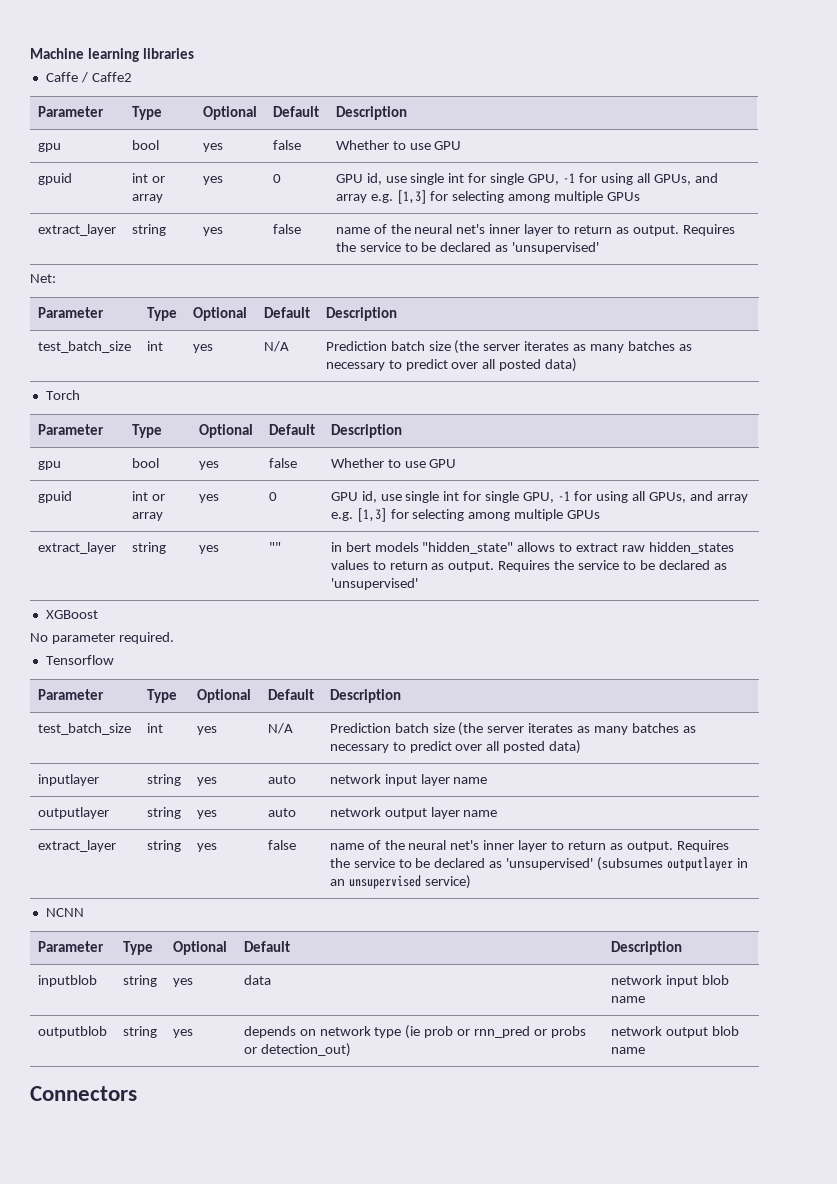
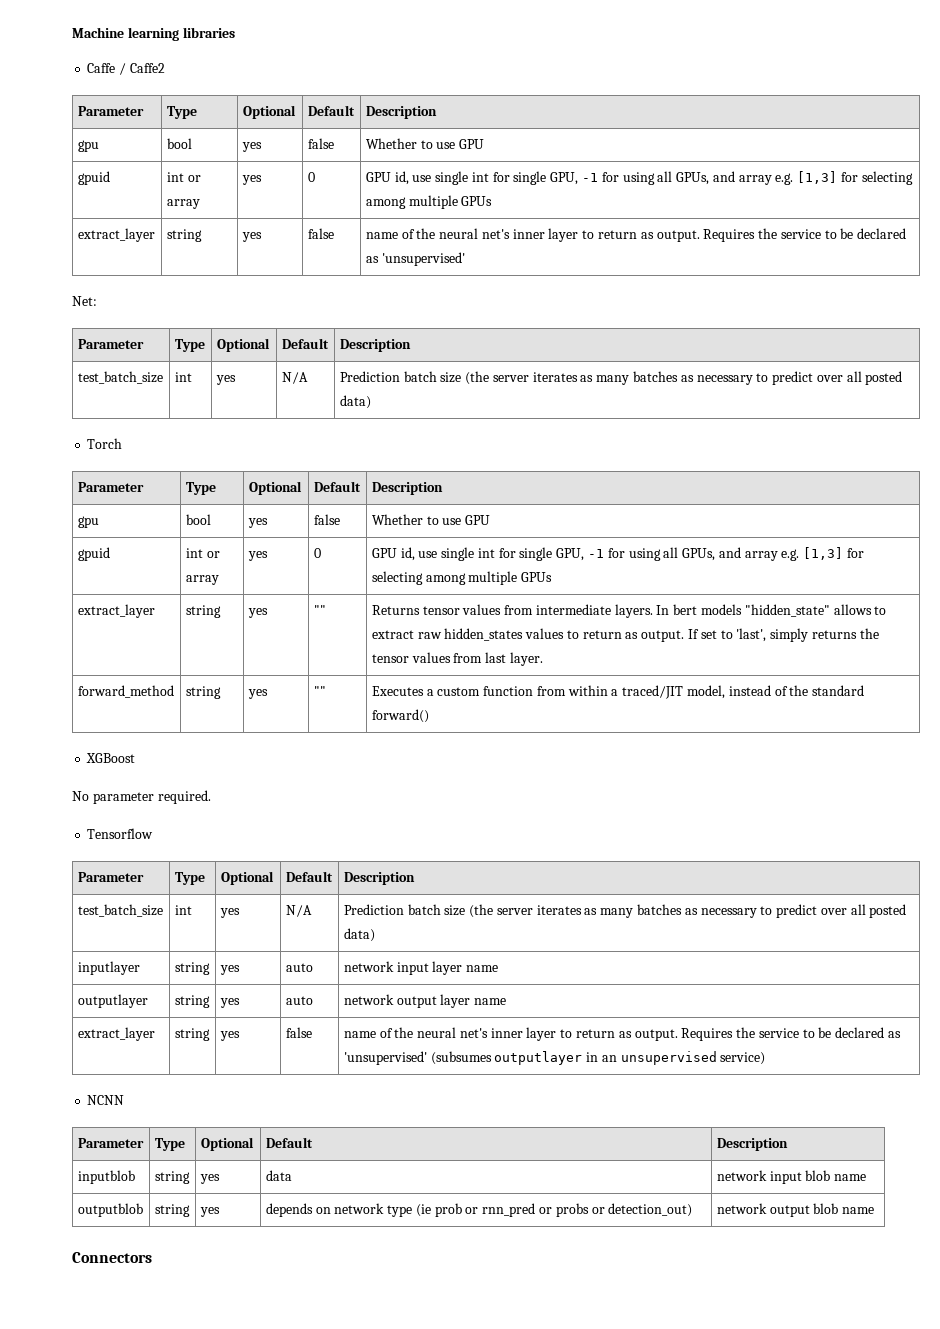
- extract_layer | string | yes | "" | in bert models "hidden_state" allows to extract raw hidden_states values to return as output. Requires the service to be declared as 'unsupervised'
+ extract_layer | string | yes | "" | Returns tensor values from intermediate layers. In bert models "hidden_state" allows to extract raw hidden_states values to return as output. If set to 'last', simply returns the tensor values from last layer.
+ forward_method | string | yes | "" | Executes a custom function from within a traced/JIT model, instead of the standard forward()

